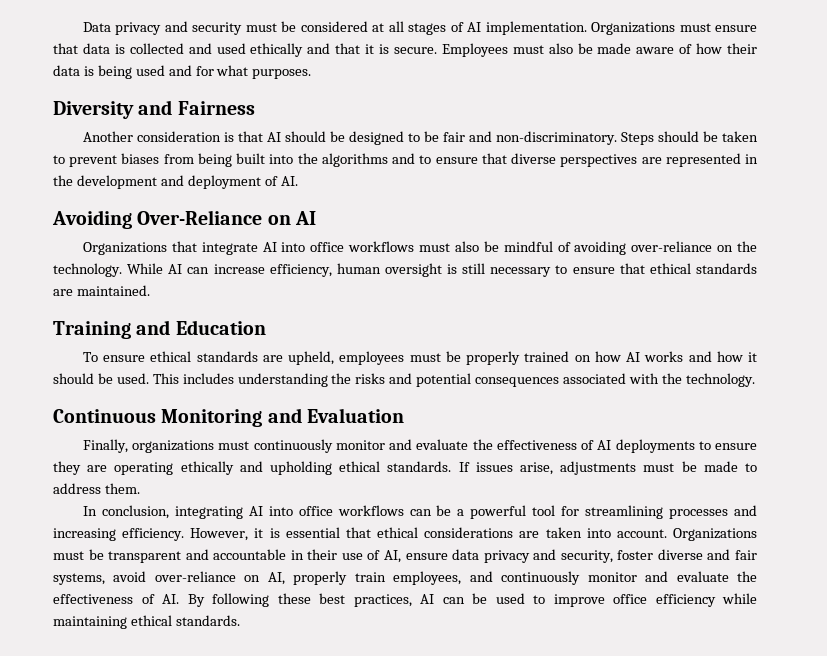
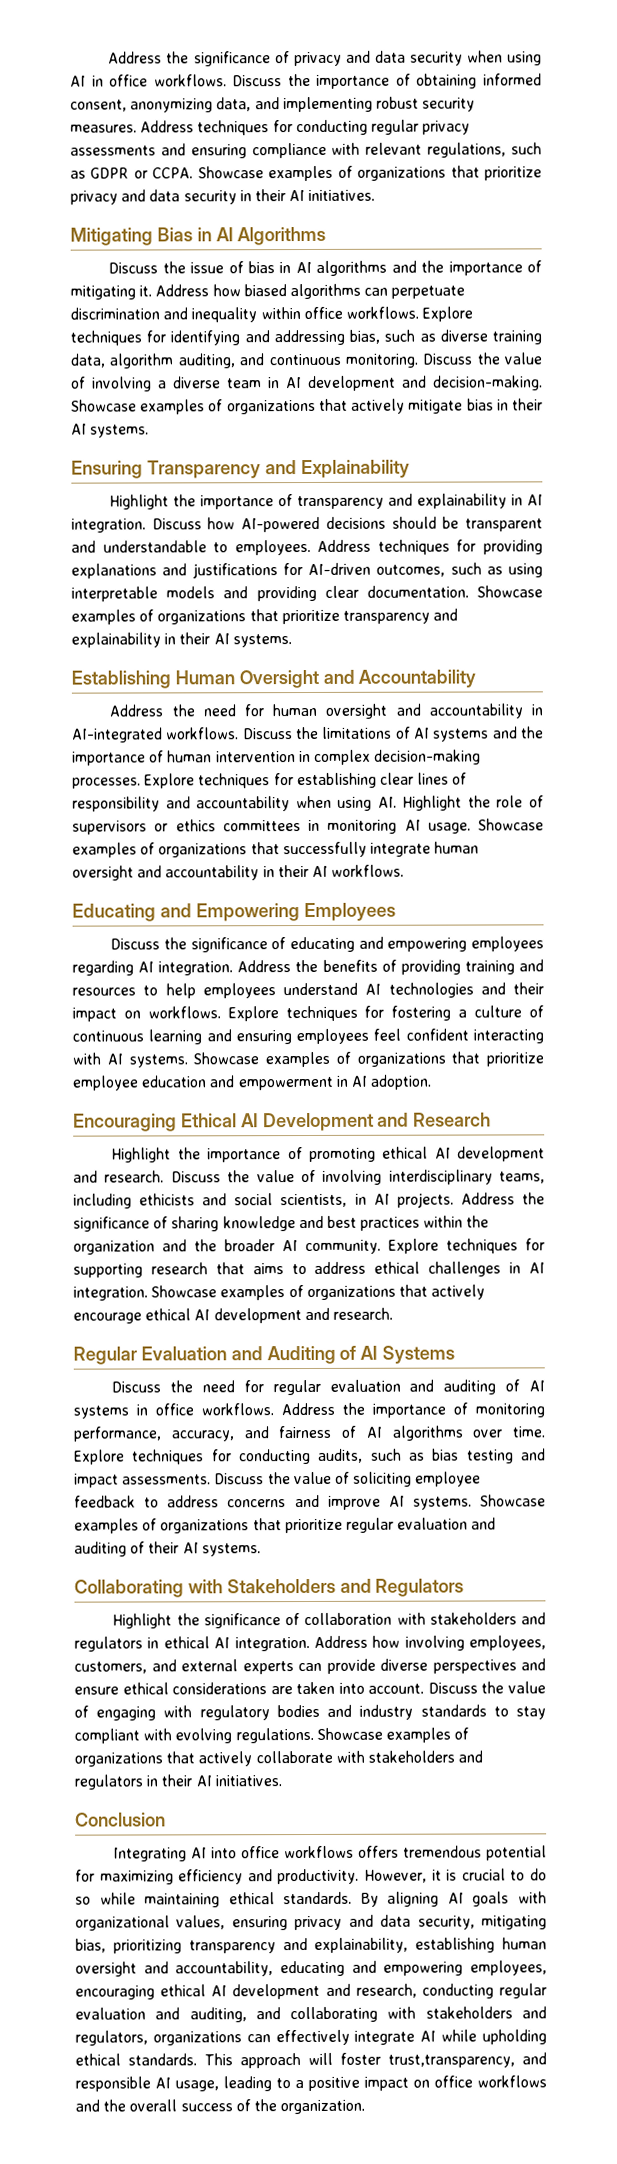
- Data privacy and security must be considered at all stages of AI implementation. Organizations must ensure that data is collected and used ethically and that it is secure. Employees must also be made aware of how their data is being used and for what purposes.
- Diversity and Fairness
- Another consideration is that AI should be designed to be fair and non-discriminatory. Steps should be taken to prevent biases from being built into the algorithms and to ensure that diverse perspectives are represented in the development and deployment of AI.
- Avoiding Over-Reliance on AI
- Organizations that integrate AI into office workflows must also be mindful of avoiding over-reliance on the technology. While AI can increase efficiency, human oversight is still necessary to ensure that ethical standards are maintained.
- Training and Education
- To ensure ethical standards are upheld, employees must be properly trained on how AI works and how it should be used. This includes understanding the risks and potential consequences associated with the technology.
- Continuous Monitoring and Evaluation
- Finally, organizations must continuously monitor and evaluate the effectiveness of AI deployments to ensure they are operating ethically and upholding ethical standards. If issues arise, adjustments must be made to address them.
- In conclusion, integrating AI into office workflows can be a powerful tool for streamlining processes and increasing efficiency. However, it is essential that ethical considerations are taken into account.
+ Address the significance of privacy and data security when using AI in office workflows. Discuss the importance of obtaining informed consent, anonymizing data, and implementing robust security measures. Address techniques for conducting regular privacy assessments and ensuring compliance with relevant regulations, such as GDPR or CCPA. Showcase examples of organizations that prioritize privacy and data security in their AI initiatives.
+ Mitigating Bias in AI Algorithms
+ Discuss the issue of bias in AI algorithms and the importance of mitigating it. Address how biased algorithms can perpetuate discrimination and inequality within office workflows. Explore techniques for identifying and addressing bias, such as diverse training data, algorithm auditing, and continuous monitoring. Discuss the value of involving a diverse team in AI development and decision-making. Showcase examples of organizations that actively mitigate bias in their AI systems.
+ Ensuring Transparency and Explainability
+ Highlight the importance of transparency and explainability in AI integration. Discuss how AI-powered decisions should be transparent and understandable to employees. Address techniques for providing explanations and justifications for AI-driven outcomes, such as using interpretable models and providing clear documentation. Showcase examples of organizations that prioritize transparency and explainability in their AI systems.
+ Establishing Human Oversight and Accountability
+ Address the need for human oversight and accountability in AI-integrated workflows. Discuss the limitations of AI systems and the importance of human intervention in complex decision-making processes. Explore techniques for establishing clear lines of responsibility and accountability when using AI. Highlight the role of supervisors or ethics committees in monitoring AI usage. Showcase examples of organizations that successfully integrate human oversight and accountability in their AI workflows.
+ Educating and Empowering Employees
+ Discuss the significance of educating and empowering employees regarding AI integration. Address the benefits of providing training and resources to help employees understand AI technologies and their impact on workflows. Explore techniques for fostering a culture of continuous learning and ensuring employees feel confident interacting with AI systems. Showcase examples of organizations that prioritize employee education and empowerment in AI adoption.
+ Encouraging Ethical AI Development and Research
+ Highlight the importance of promoting ethical AI development and research. Discuss the value of involving interdisciplinary teams, including ethicists and social scientists, in AI projects. Address the significance of sharing knowledge and best practices within the organization and the broader AI community. Explore techniques for supporting research that aims to address ethical challenges in AI integration. Showcase examples of organizations that actively encourage ethical AI development and research.
+ Regular Evaluation and Auditing of AI Systems
+ Discuss the need for regular evaluation and auditing of AI systems in office workflows. Address the importance of monitoring performance, accuracy, and fairness of AI algorithms over time. Explore techniques for conducting audits, such as bias testing and impact assessments. Discuss the value of soliciting employee feedback to address concerns and improve AI systems. Showcase examples of organizations that prioritize regular evaluation and auditing of their AI systems.
+ Collaborating with Stakeholders and Regulators
+ Highlight the significance of collaboration with stakeholders and regulators in ethical AI integration. Address how involving employees, customers, and external experts can provide diverse perspectives and ensure ethical considerations are taken into account.
- Organizations must be transparent and accountable in their use of AI, ensure data privacy and security, foster diverse and fair systems, avoid over-reliance on AI, properly train employees, and continuously monitor and evaluate the effectiveness of AI. By following these best practices, AI can be used to improve office efficiency while maintaining ethical standards.
+ Discuss the value of engaging with regulatory bodies and industry standards to stay compliant with evolving regulations. Showcase examples of organizations that actively collaborate with stakeholders and regulators in their AI initiatives.
+ Conclusion
+ Integrating AI into office workflows offers tremendous potential for maximizing efficiency and productivity. However, it is crucial to do so while maintaining ethical standards. By aligning AI goals with organizational values, ensuring privacy and data security, mitigating bias, prioritizing transparency and explainability, establishing human oversight and accountability, educating and empowering employees, encouraging ethical AI development and research, conducting regular evaluation and auditing, and collaborating with stakeholders and regulators, organizations can effectively integrate AI while upholding ethical standards. This approach will foster trust,transparency, and responsible AI usage, leading to a positive impact on office workflows and the overall success of the organization.

